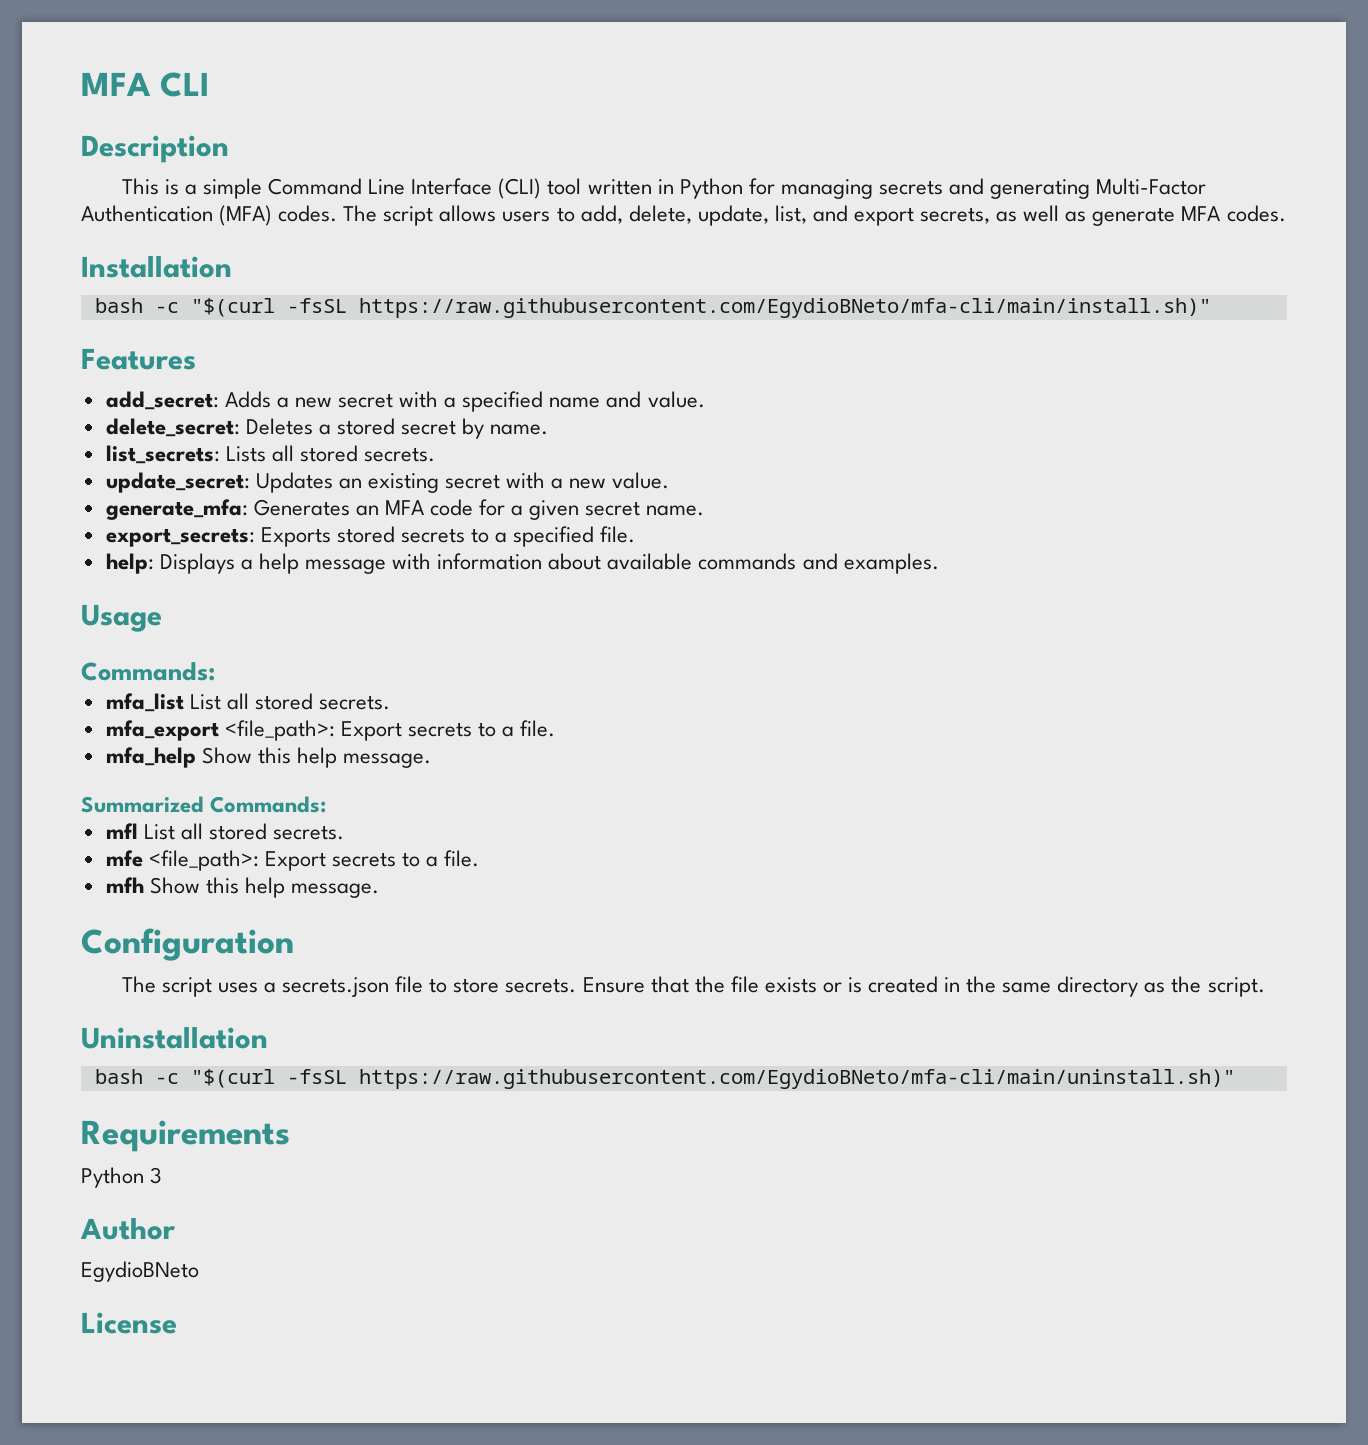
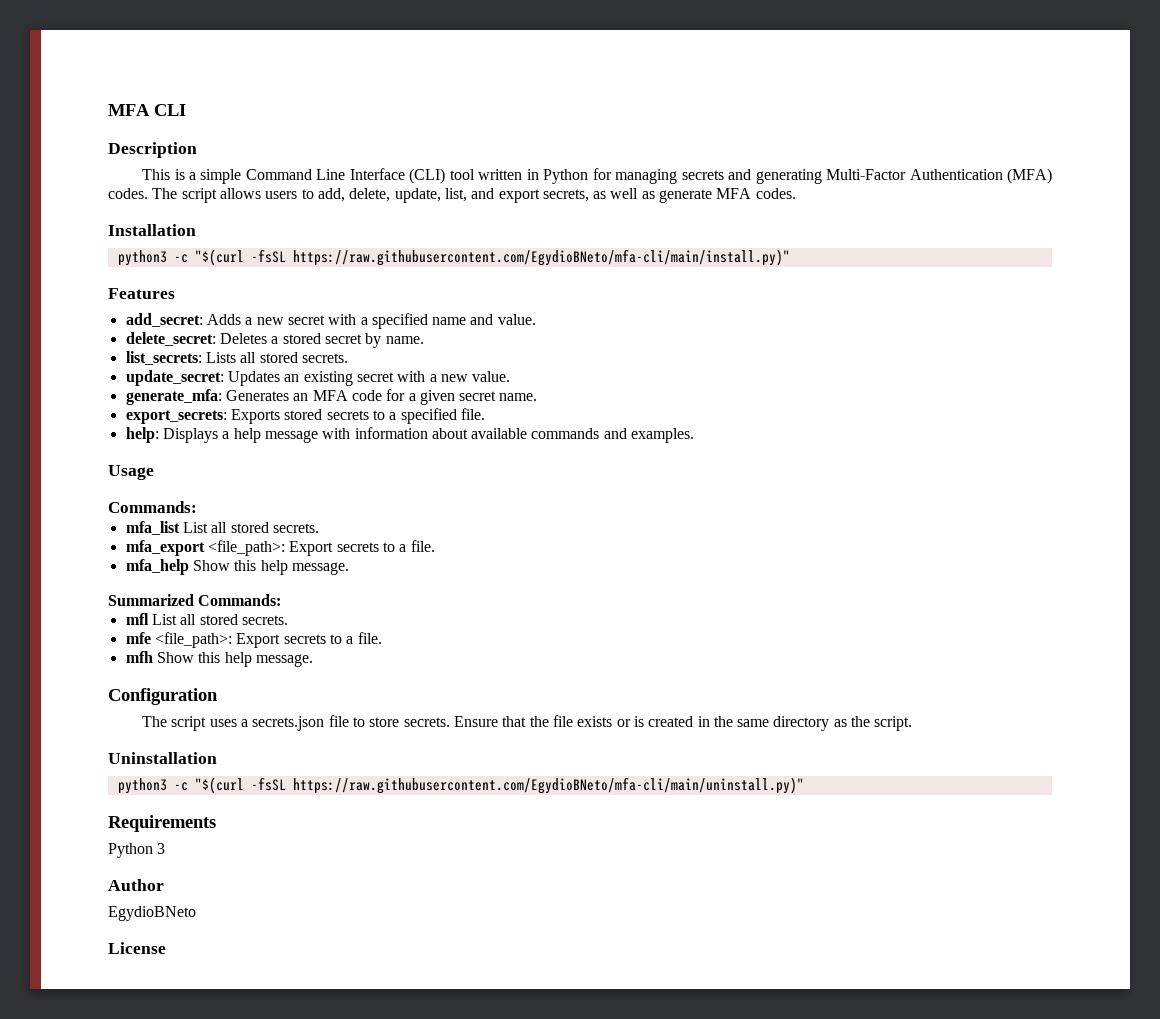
- bash -c "$(curl -fsSL https://raw.githubusercontent.com/EgydioBNeto/mfa-cli/main/install.sh)"
+ python3 -c "$(curl -fsSL https://raw.githubusercontent.com/EgydioBNeto/mfa-cli/main/install.py)"
- bash -c "$(curl -fsSL https://raw.githubusercontent.com/EgydioBNeto/mfa-cli/main/uninstall.sh)"
+ python3 -c "$(curl -fsSL https://raw.githubusercontent.com/EgydioBNeto/mfa-cli/main/uninstall.py)"

